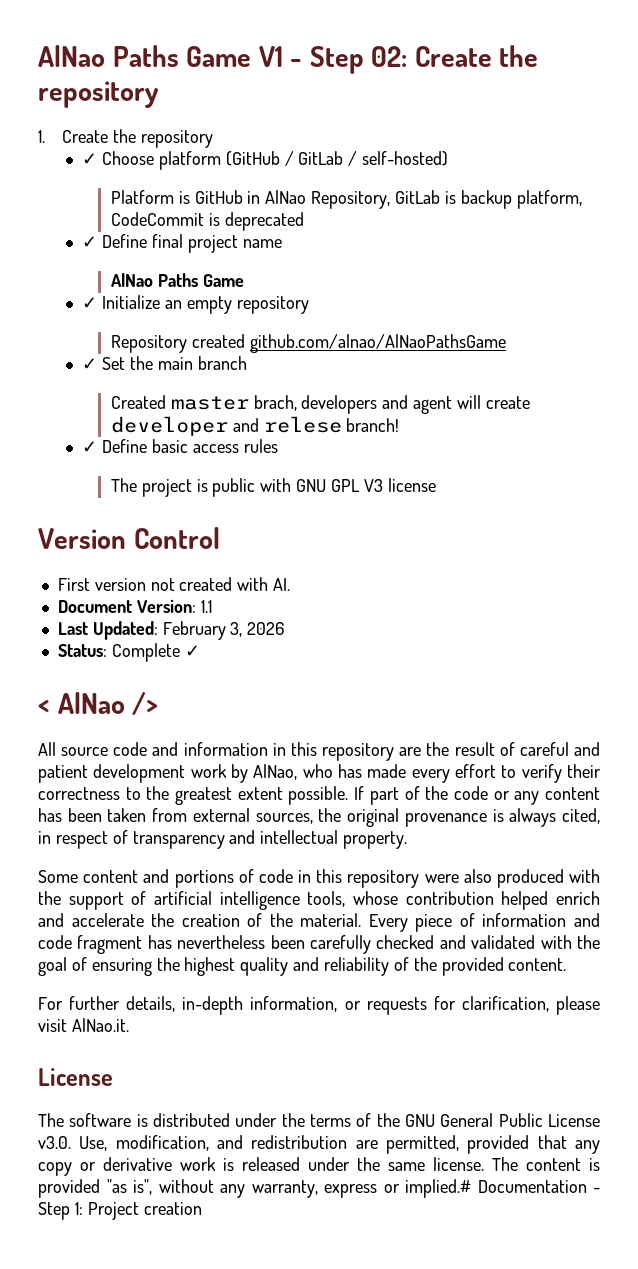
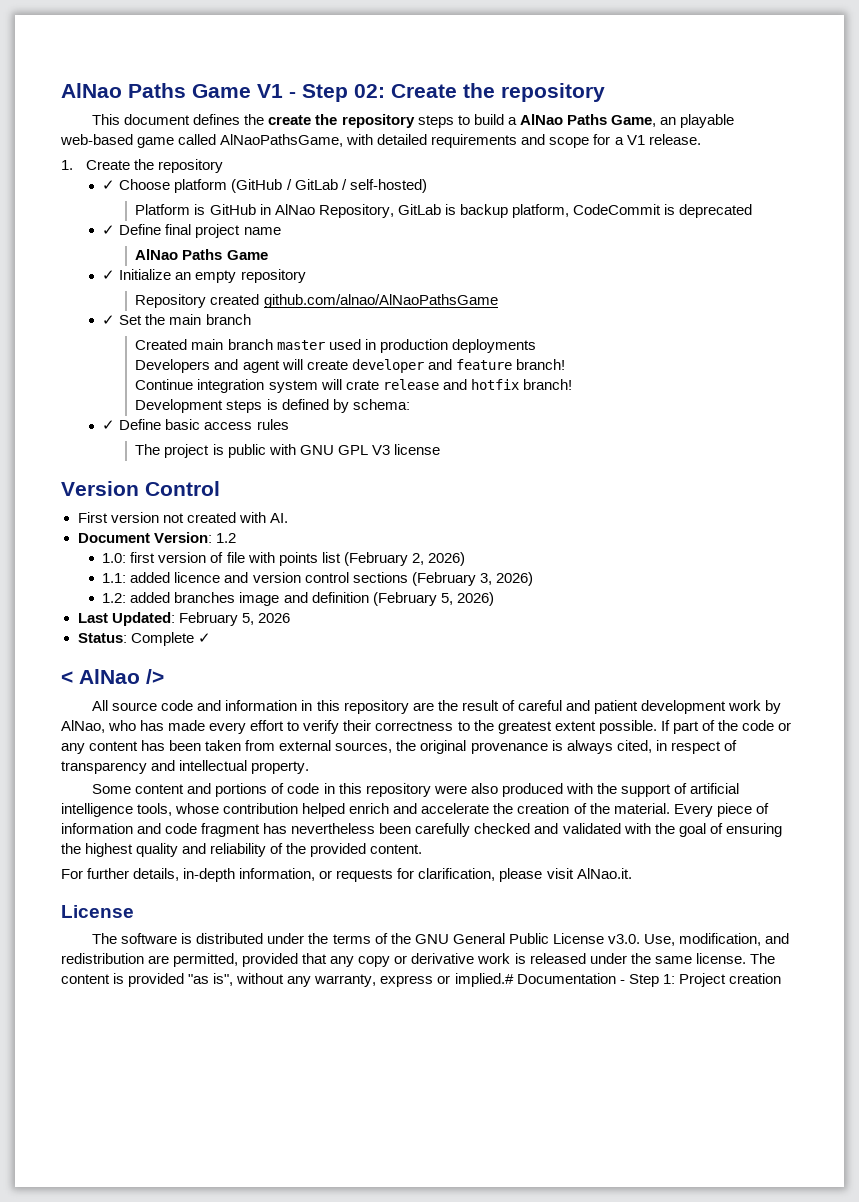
+ This document defines the create the repository steps to build a AlNao Paths Game, an playable web-based game called AlNaoPathsGame, with detailed requirements and scope for a V1 release.
- Created master brach, developers and agent will create developer and relese branch!
+ Created main branch master used in production deployments
+ Developers and agent will create developer and feature branch!
+ Continue integration system will crate release and hotfix branch!
+ Development steps is defined by schema:
- Document Version: 1.1
+ Document Version: 1.2
+ 1.0: first version of file with points list (February 2, 2026)
+ 1.1: added licence and version control sections (February 3, 2026)
+ 1.2: added branches image and definition (February 5, 2026)
- Last Updated: February 3, 2026
+ Last Updated: February 5, 2026

